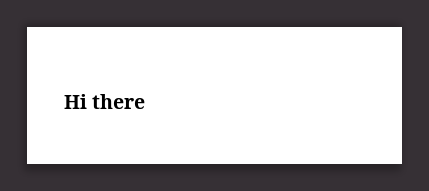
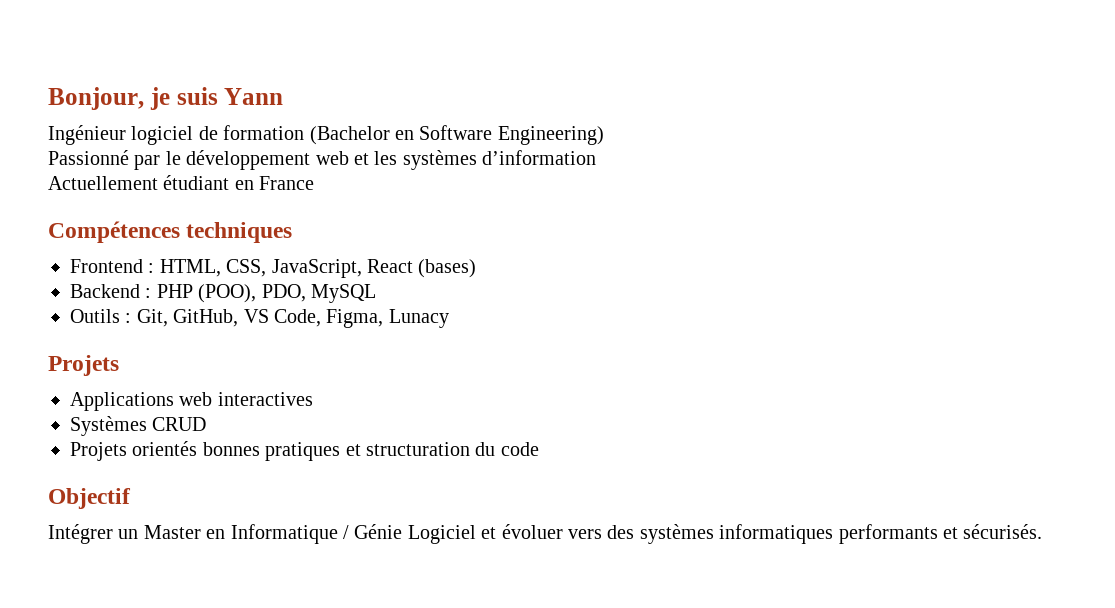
- Hi there
+ Bonjour, je suis Yann
+ Ingénieur logiciel de formation (Bachelor en Software Engineering)
+ Passionné par le développement web et les systèmes d’information
+ Actuellement étudiant en France
+ Compétences techniques
+ Frontend : HTML, CSS, JavaScript, React (bases)
+ Backend : PHP (POO), PDO, MySQL
+ Outils : Git, GitHub, VS Code, Figma, Lunacy
+ Projets
+ Applications web interactives
+ Systèmes CRUD
+ Projets orientés bonnes pratiques et structuration du code
+ Objectif
+ Intégrer un Master en Informatique / Génie Logiciel et évoluer vers des systèmes informatiques performants et sécurisés.

